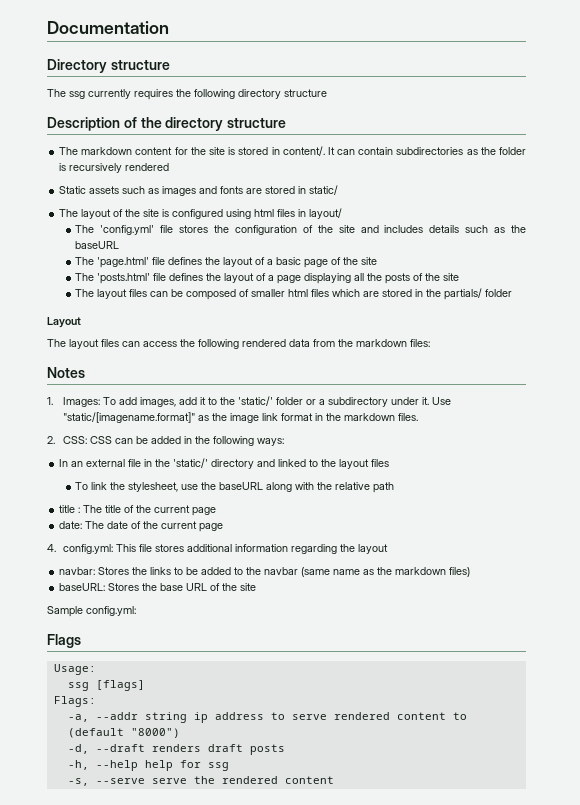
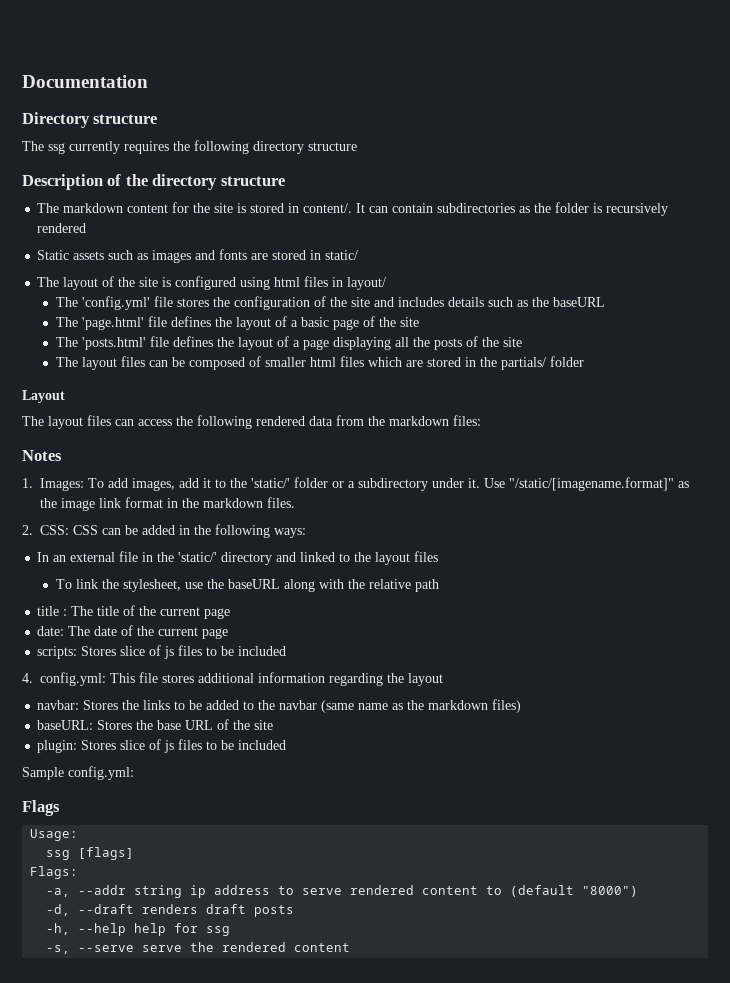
- Use "static/[imagename.format]" as the image link format in the markdown files.
+ Use "/static/[imagename.format]" as the image link format in the markdown files.
+ scripts: Stores slice of js files to be included
+ plugin: Stores slice of js files to be included

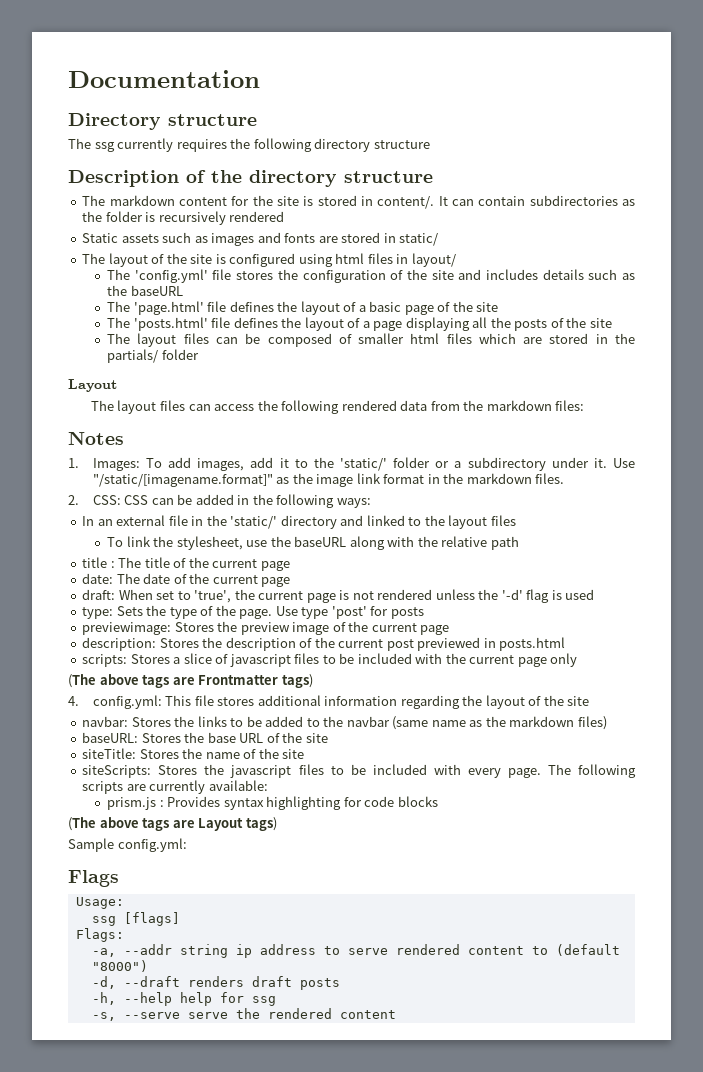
+ draft: When set to 'true', the current page is not rendered unless the '-d' flag is used
+ type: Sets the type of the page. Use type 'post' for posts
+ previewimage: Stores the preview image of the current page
+ description: Stores the description of the current post previewed in posts.html
- scripts: Stores slice of js files to be included
+ scripts: Stores a slice of javascript files to be included with the current page only
+ (The above tags are Frontmatter tags)
- 4. config.yml: This file stores additional information regarding the layout
+ 4. config.yml: This file stores additional information regarding the layout of the site
- plugin: Stores slice of js files to be included
+ siteTitle: Stores the name of the site
+ siteScripts: Stores the javascript files to be included with every page. The following scripts are currently available:
+ prism.js : Provides syntax highlighting for code blocks
+ (The above tags are Layout tags)

